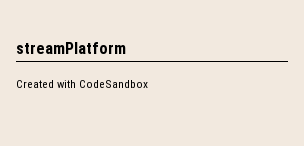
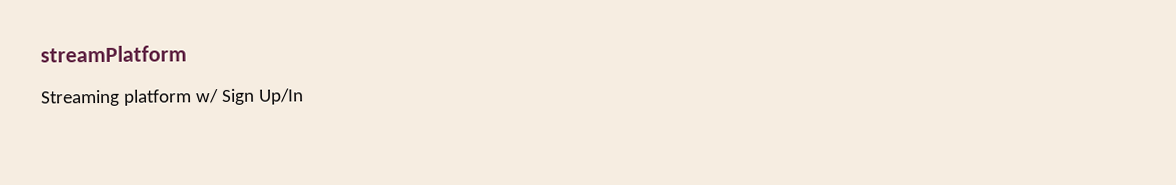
- Created with CodeSandbox
+ Streaming platform w/ Sign Up/In

